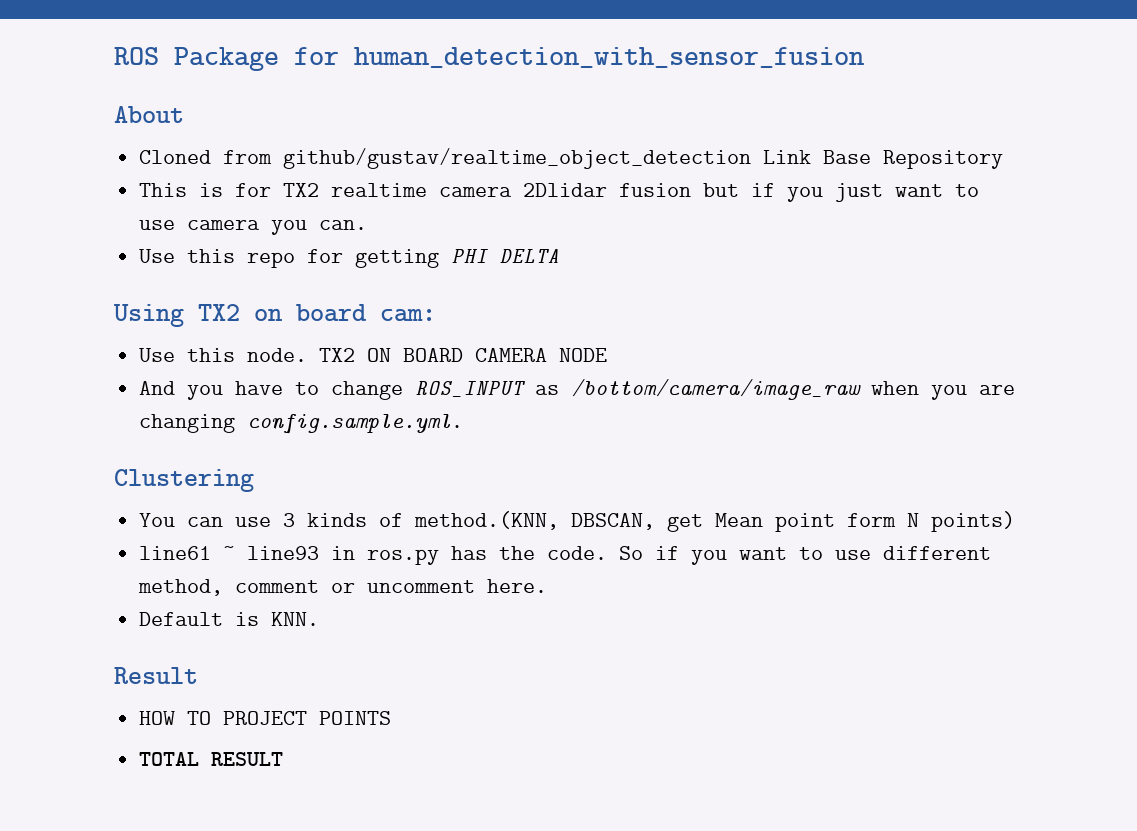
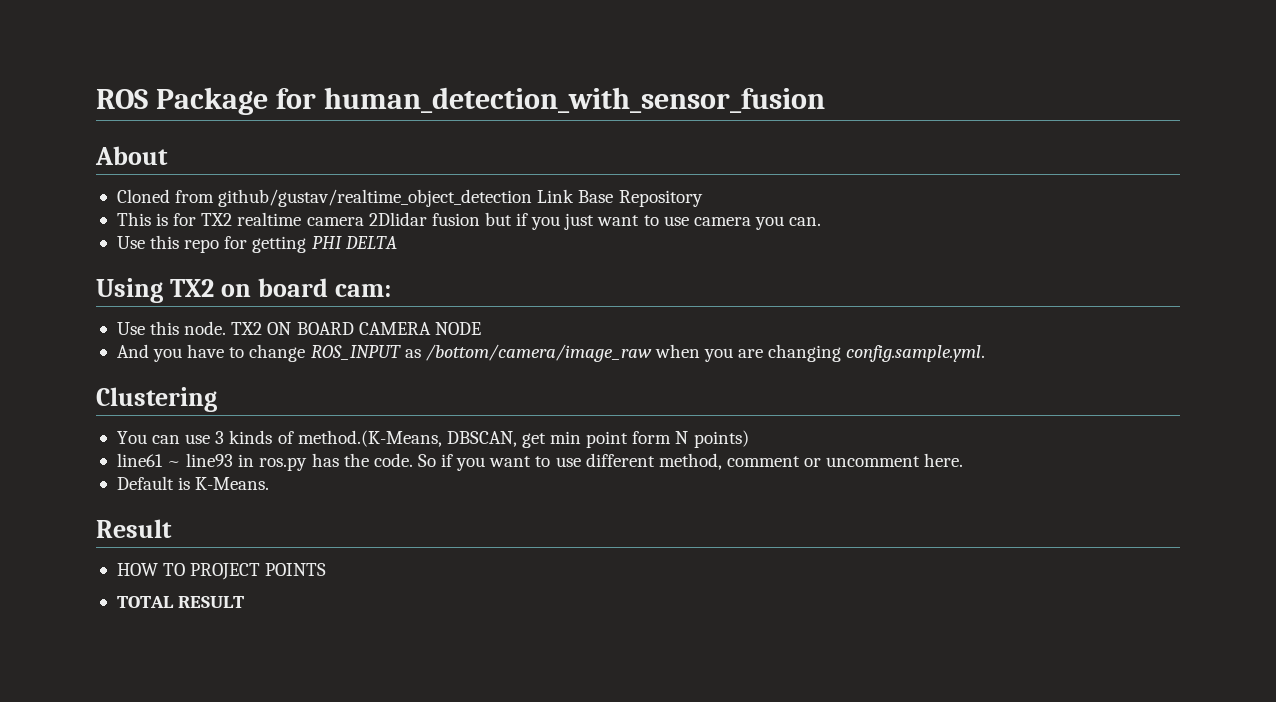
- You can use 3 kinds of method.(KNN, DBSCAN, get Mean point form N points)
+ You can use 3 kinds of method.(K-Means, DBSCAN, get min point form N points)
- Default is KNN.
+ Default is K-Means.

